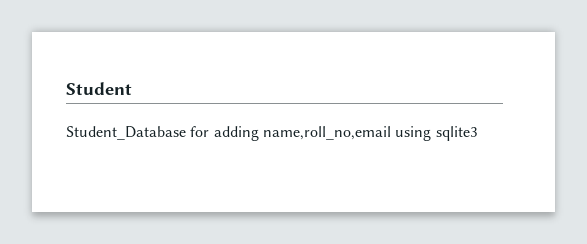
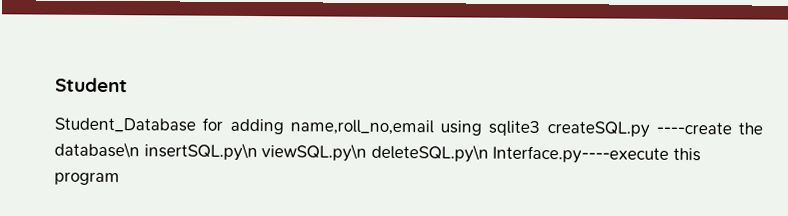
- Student_Database for adding name,roll_no,email using sqlite3
+ Student_Database for adding name,roll_no,email using sqlite3 createSQL.py ----create the database\n insertSQL.py\n viewSQL.py\n deleteSQL.py\n Interface.py----execute this program

